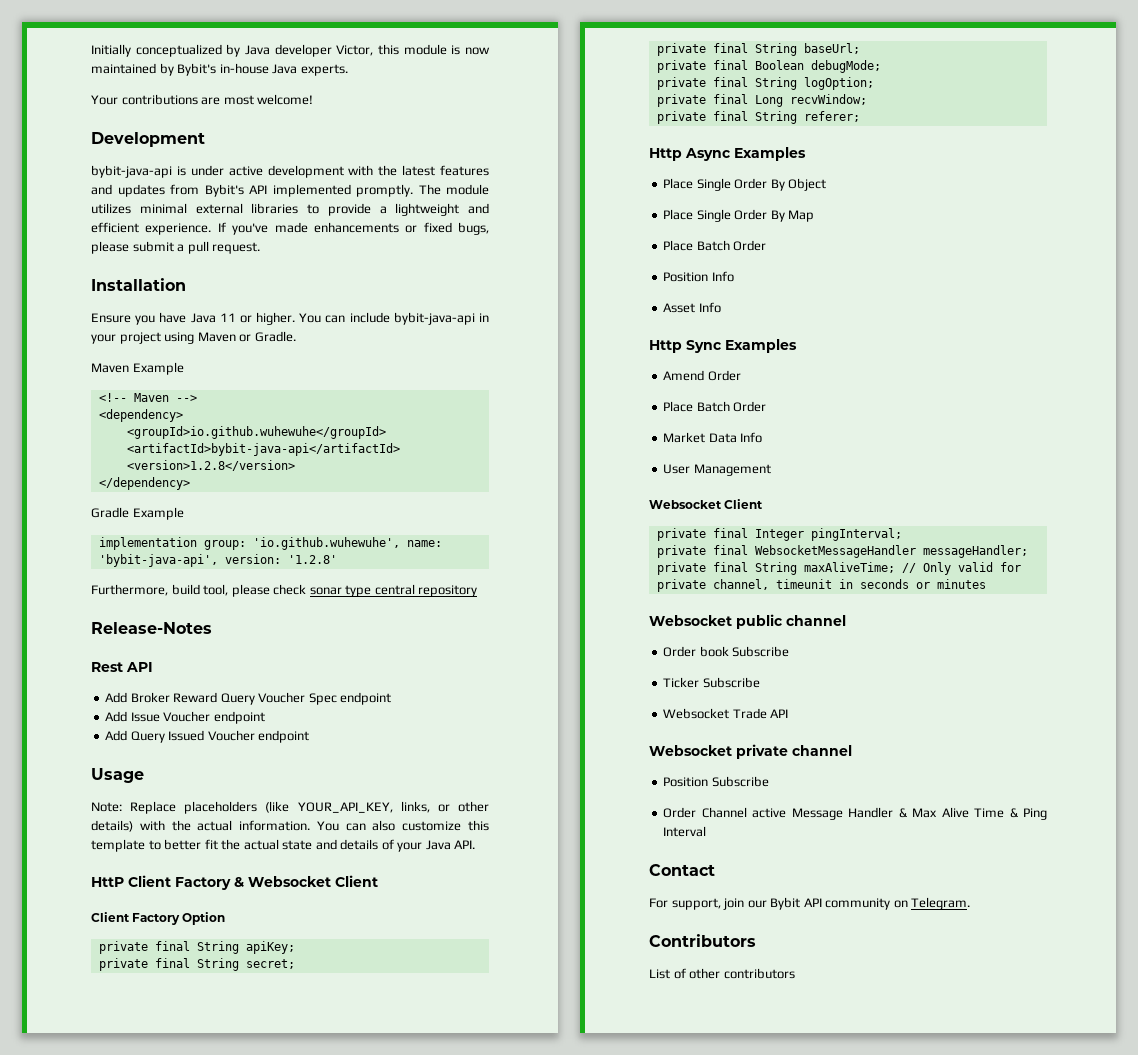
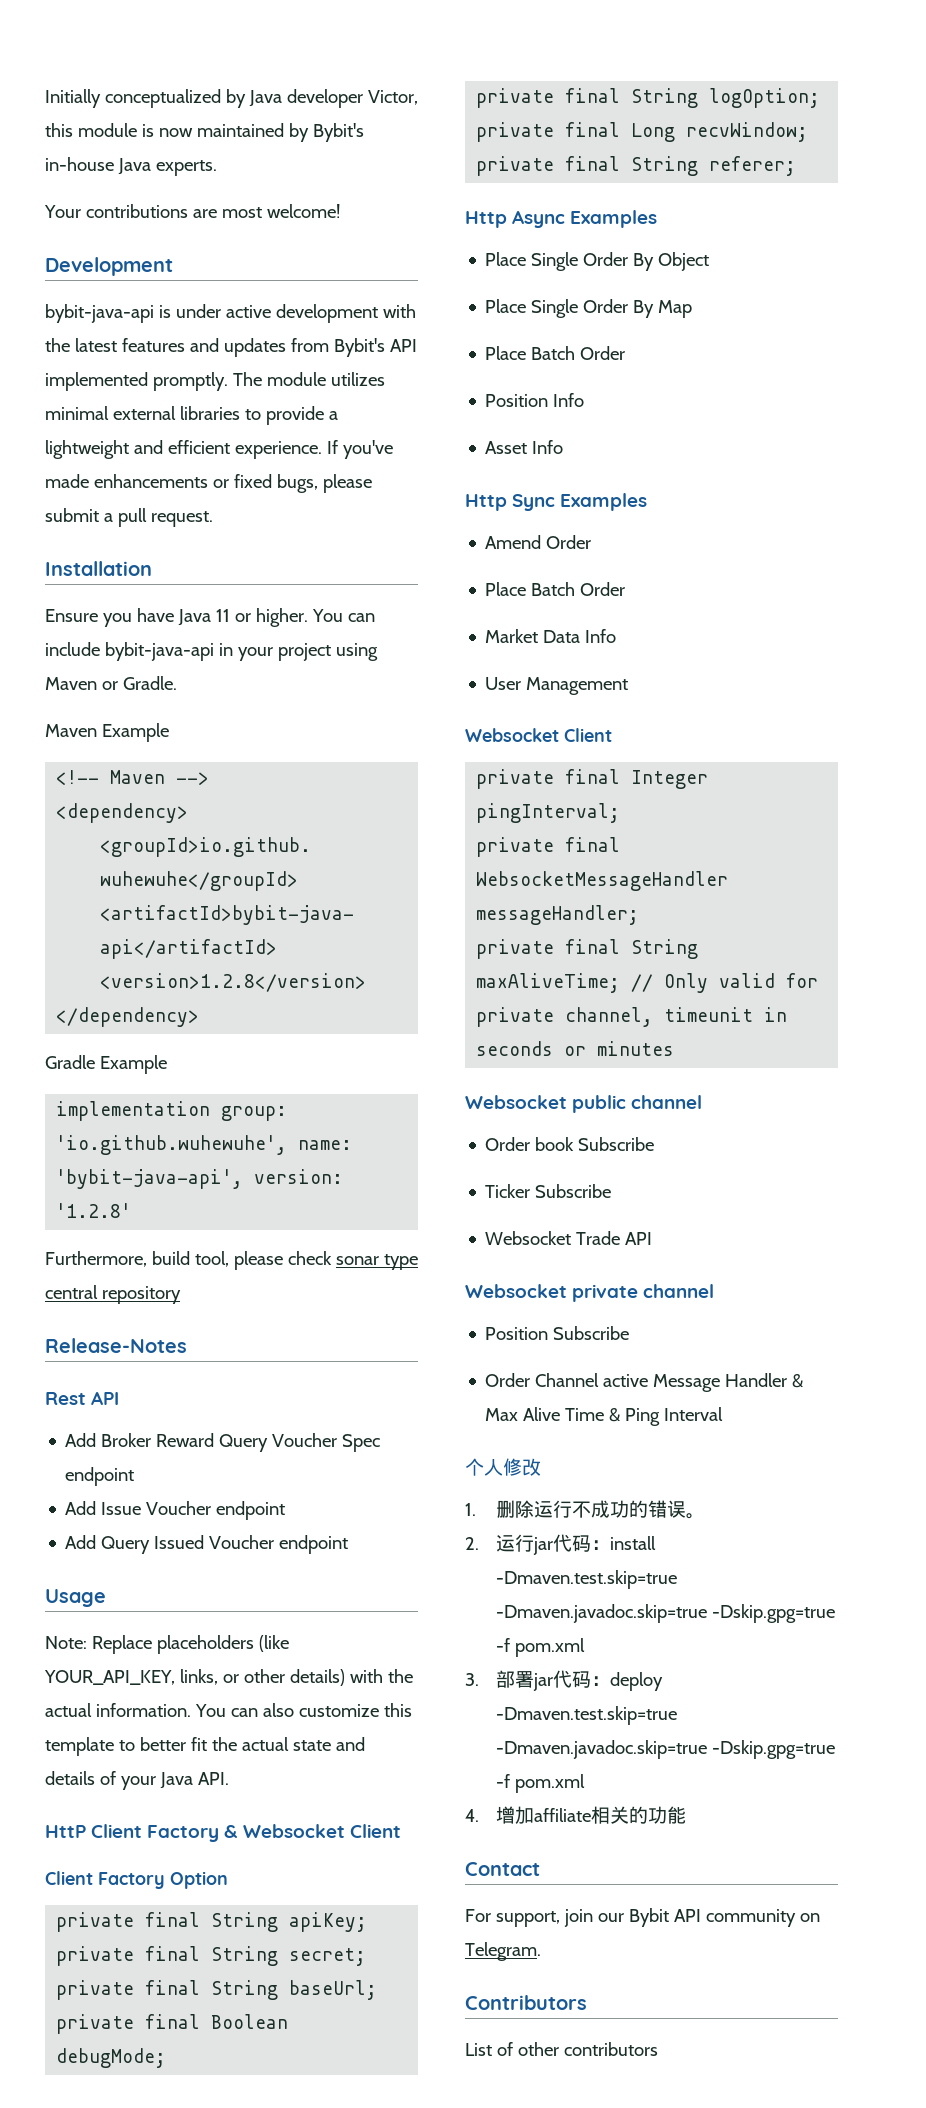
+ 个人修改
+ 1.删除运行不成功的错误。
+ 2.运行jar代码：install -Dmaven.test.skip=true -Dmaven.javadoc.skip=true -Dskip.gpg=true -f pom.xml
+ 3.部署jar代码：deploy -Dmaven.test.skip=true -Dmaven.javadoc.skip=true -Dskip.gpg=true -f pom.xml
+ 4.增加affiliate相关的功能

